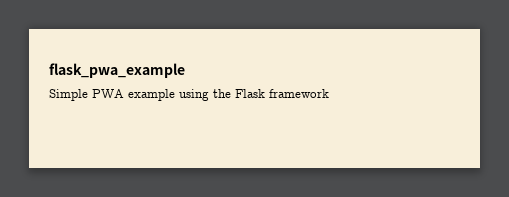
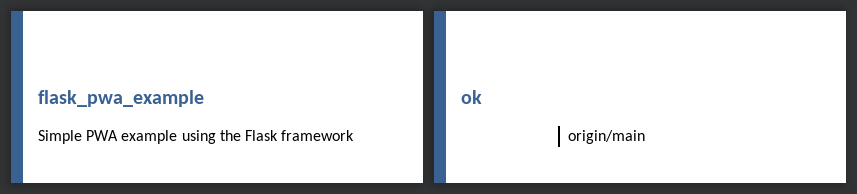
+ ok
+ origin/main

